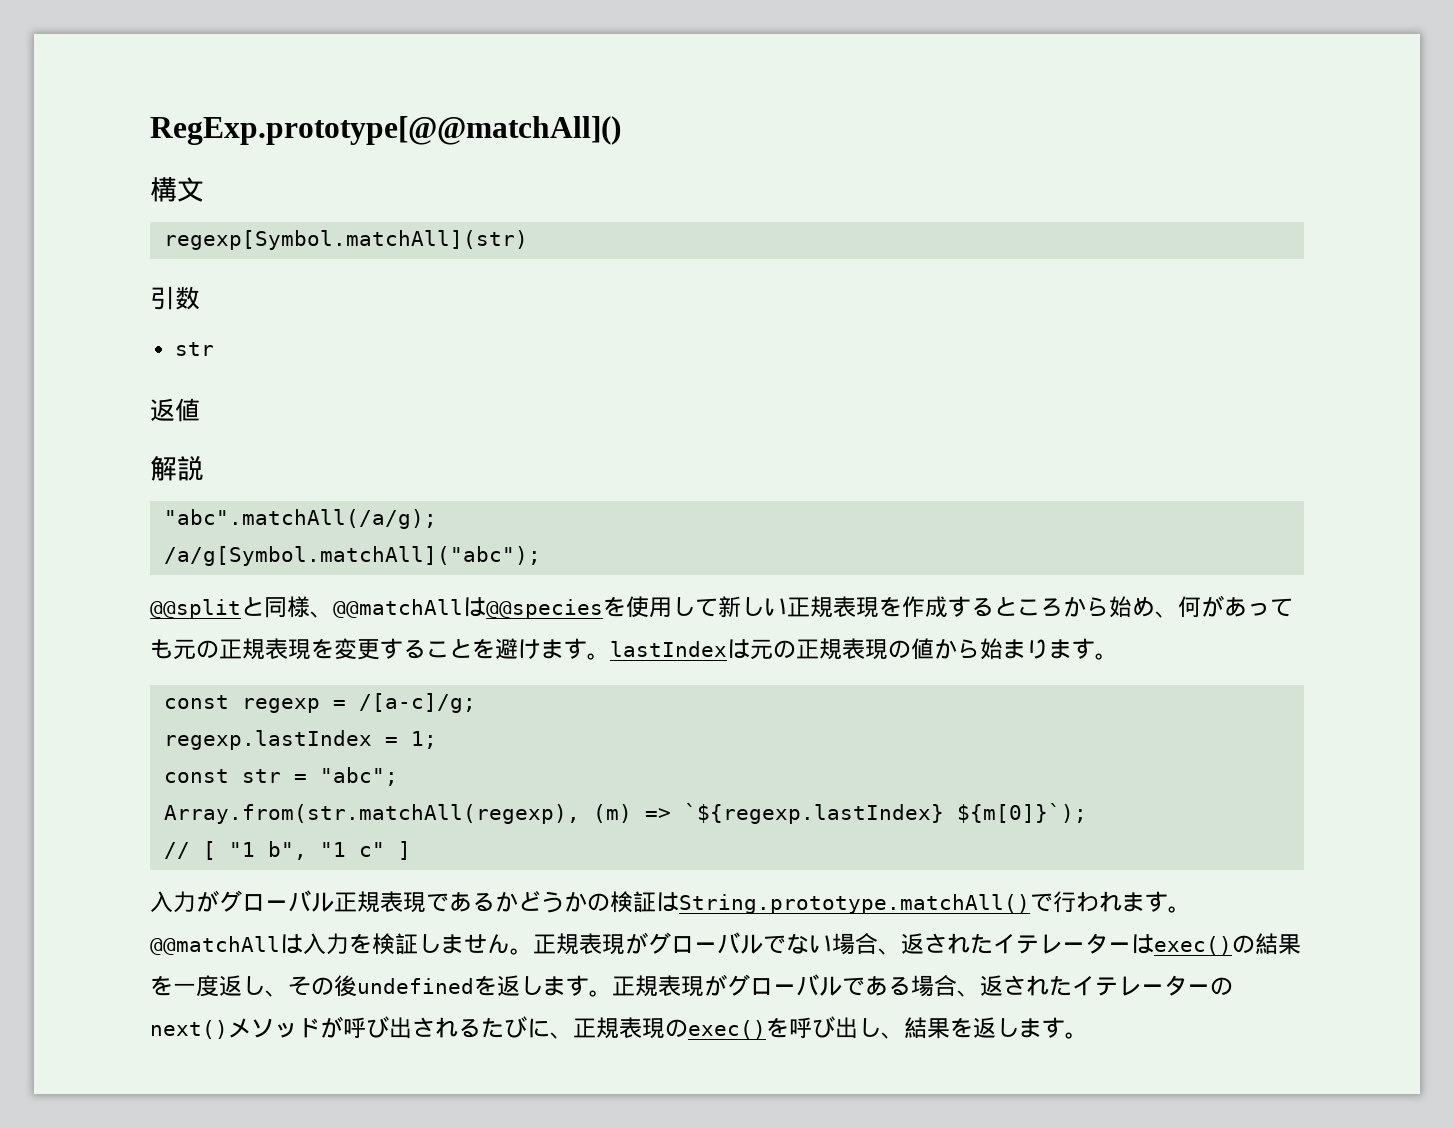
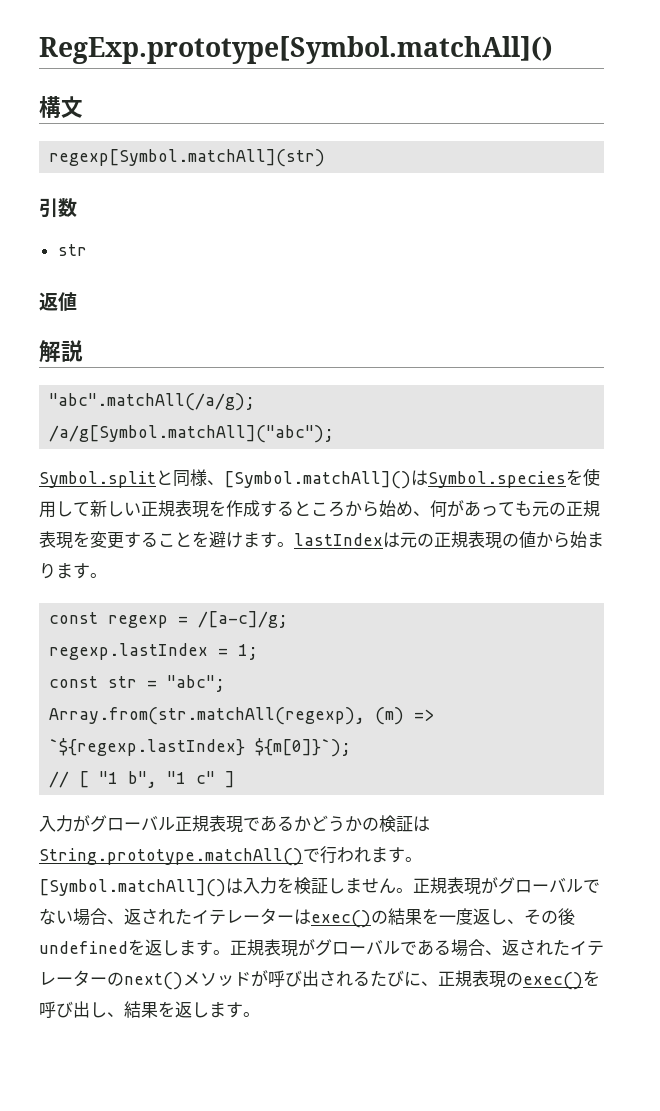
- RegExp.prototype[@@matchAll]()
+ RegExp.prototype[Symbol.matchAll]()
- @@splitと同様、@@matchAllは@@speciesを使用して新しい正規表現を作成するところから始め、何があっても元の正規表現を変更することを避けます。lastIndexは元の正規表現の値から始まります。
+ Symbol.splitと同様、[Symbol.matchAll]()はSymbol.speciesを使用して新しい正規表現を作成するところから始め、何があっても元の正規表現を変更することを避けます。lastIndexは元の正規表現の値から始まります。
- @@matchAllは入力を検証しません。
+ [Symbol.matchAll]()は入力を検証しません。

